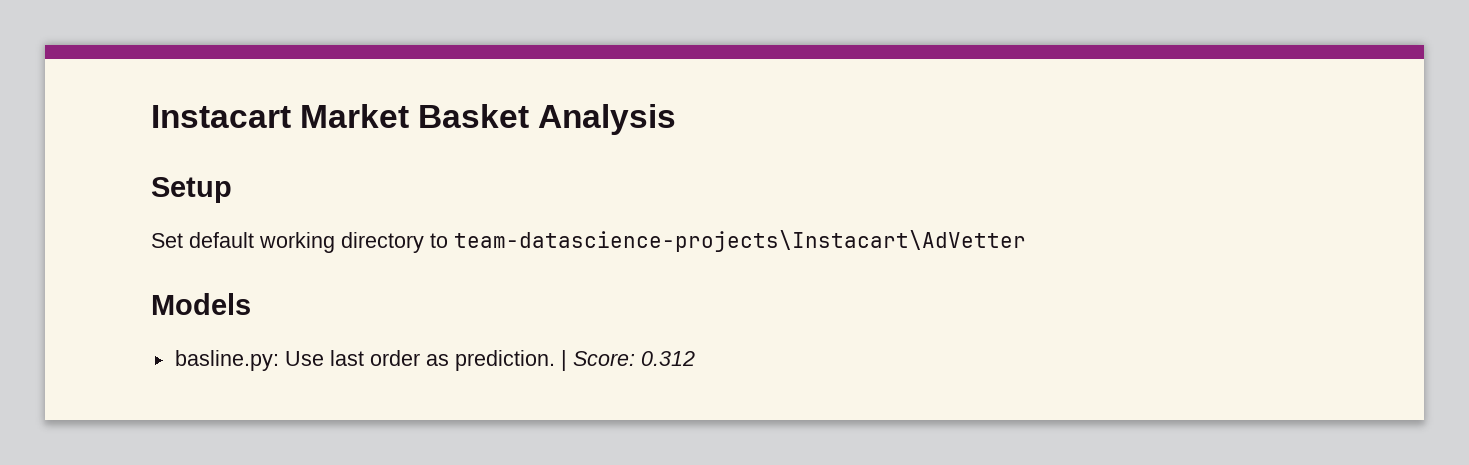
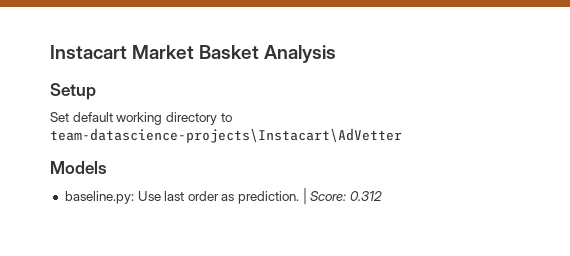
- basline.py: Use last order as prediction.
+ baseline.py: Use last order as prediction.

